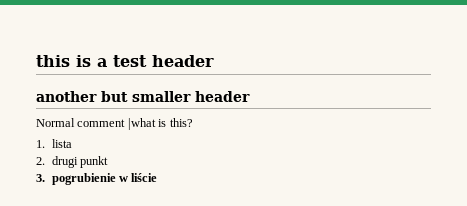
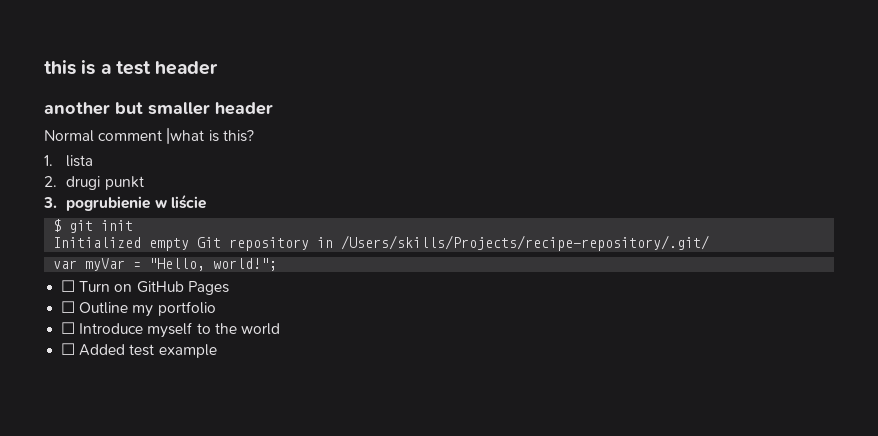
+ $ git init
+ Initialized empty Git repository in /Users/skills/Projects/recipe-repository/.git/
+ var myVar = "Hello, world!";
+ ☐ Turn on GitHub Pages
+ ☐ Outline my portfolio
+ ☐ Introduce myself to the world
+ ☐ Added test example

